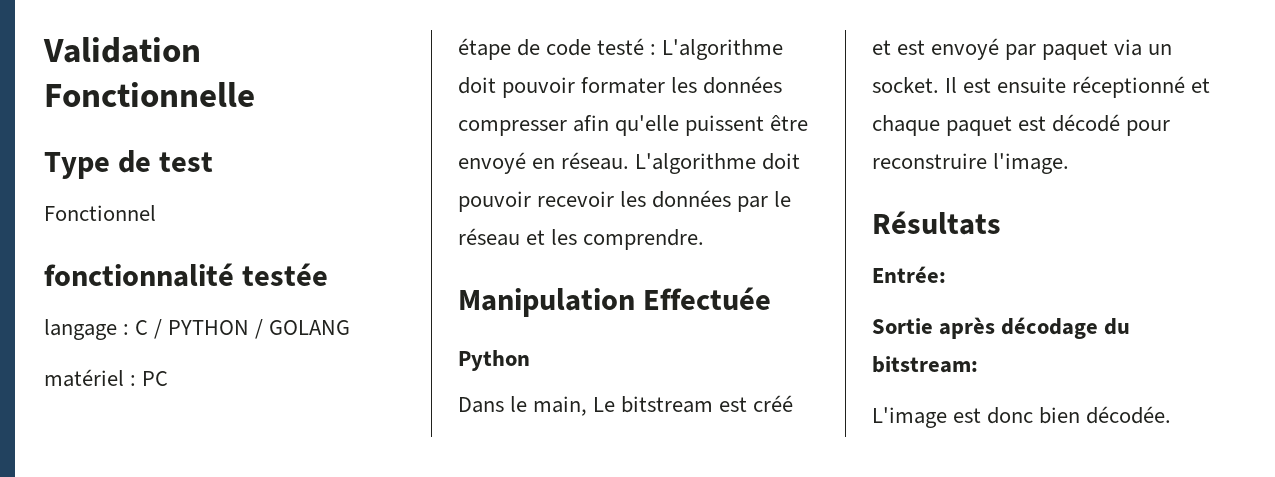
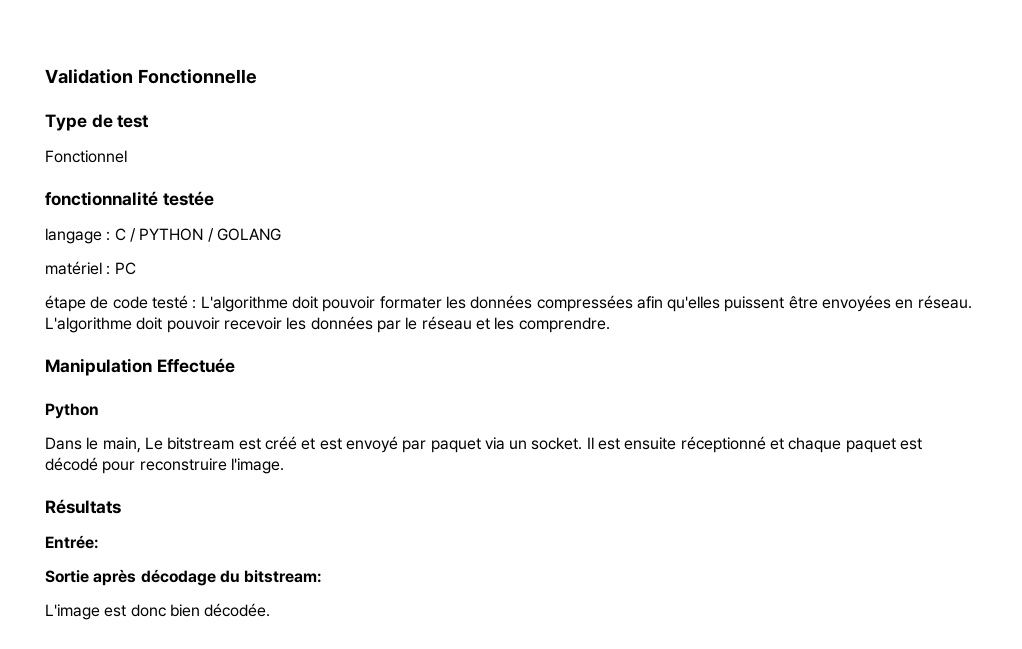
- étape de code testé : L'algorithme doit pouvoir formater les données compresser afin qu'elle puissent être envoyé en réseau.
+ étape de code testé : L'algorithme doit pouvoir formater les données compressées afin qu'elles puissent être envoyées en réseau.

